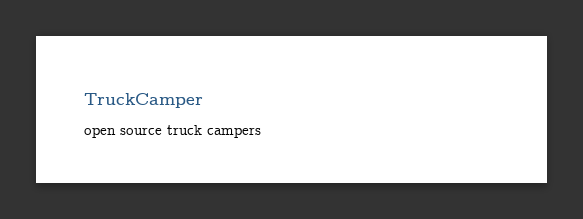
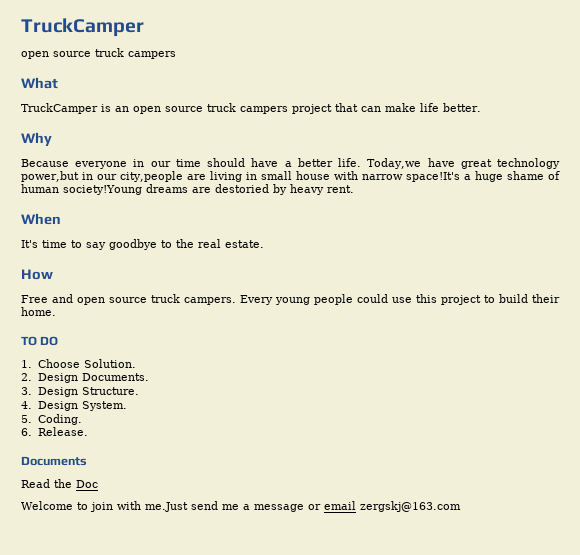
+ What
+ TruckCamper is an open source truck campers project that can make life better.
+ Why
+ Because everyone in our time should have a better life. Today,we have great technology power,but in our city,people are living in small house with narrow space!It's a huge shame of human society!Young dreams are destoried by heavy rent.
+ When
+ It's time to say goodbye to the real estate.
+ How
+ Free and open source truck campers. Every young people could use this project to build their home.
+ TO DO
+ 1. Choose Solution.
+ 2. Design Documents.
+ 3. Design Structure.
+ 4. Design System.
+ 5. Coding.
+ 6. Release.
+ Documents
+ Read the Doc
+ Welcome to join with me.Just send me a message or email zergskj@163.com

